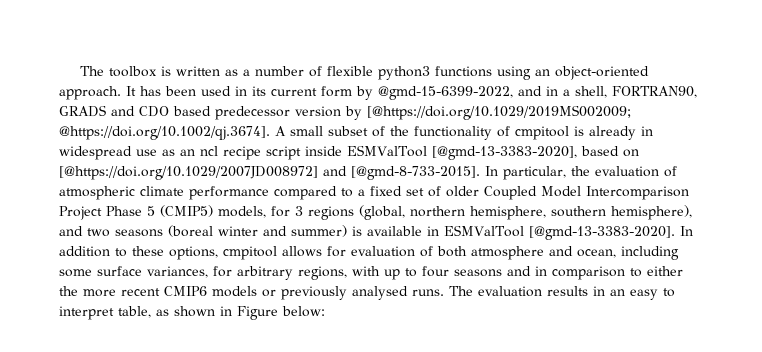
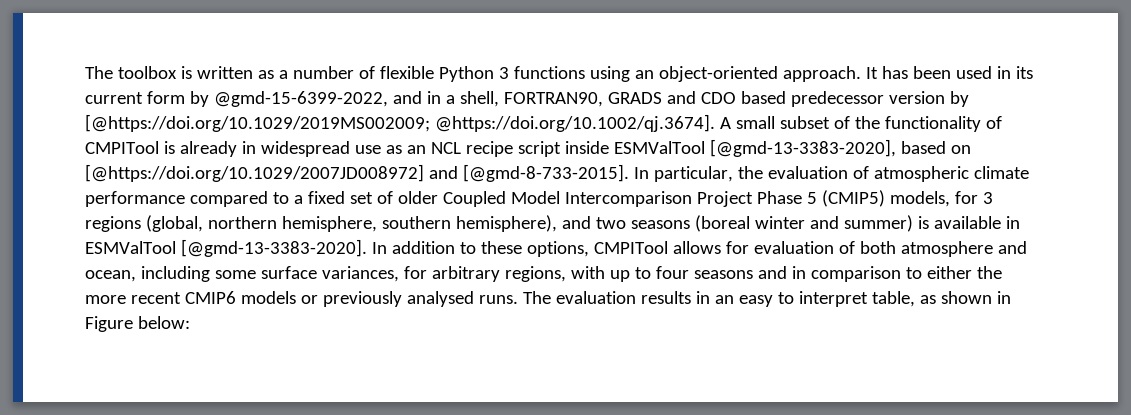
- The toolbox is written as a number of flexible python3 functions using an object-oriented approach.
+ The toolbox is written as a number of flexible Python 3 functions using an object-oriented approach.
- It has been used in its current form by @gmd-15-6399-2022, and in a shell, FORTRAN90, GRADS and CDO based predecessor version by [@https://doi.org/10.1029/2019MS002009; @https://doi.org/10.1002/qj.3674]. A small subset of the functionality of cmpitool is already in widespread use as an ncl recipe script inside ESMValTool [@gmd-13-3383-2020], based on [@https://doi.org/10.1029/2007JD008972] and [@gmd-8-733-2015].
+ It has been used in its current form by @gmd-15-6399-2022, and in a shell, FORTRAN90, GRADS and CDO based predecessor version by [@https://doi.org/10.1029/2019MS002009; @https://doi.org/10.1002/qj.3674]. A small subset of the functionality of CMPITool is already in widespread use as an NCL recipe script inside ESMValTool [@gmd-13-3383-2020], based on [@https://doi.org/10.1029/2007JD008972] and [@gmd-8-733-2015].
- In addition to these options, cmpitool allows for evaluation of both atmosphere and ocean, including some surface variances, for arbitrary regions, with up to four seasons and in comparison to either the more recent CMIP6 models or previously analysed runs.
+ In addition to these options, CMPITool allows for evaluation of both atmosphere and ocean, including some surface variances, for arbitrary regions, with up to four seasons and in comparison to either the more recent CMIP6 models or previously analysed runs.

